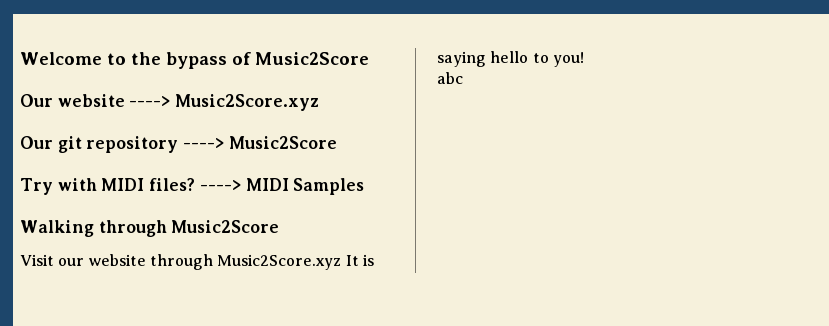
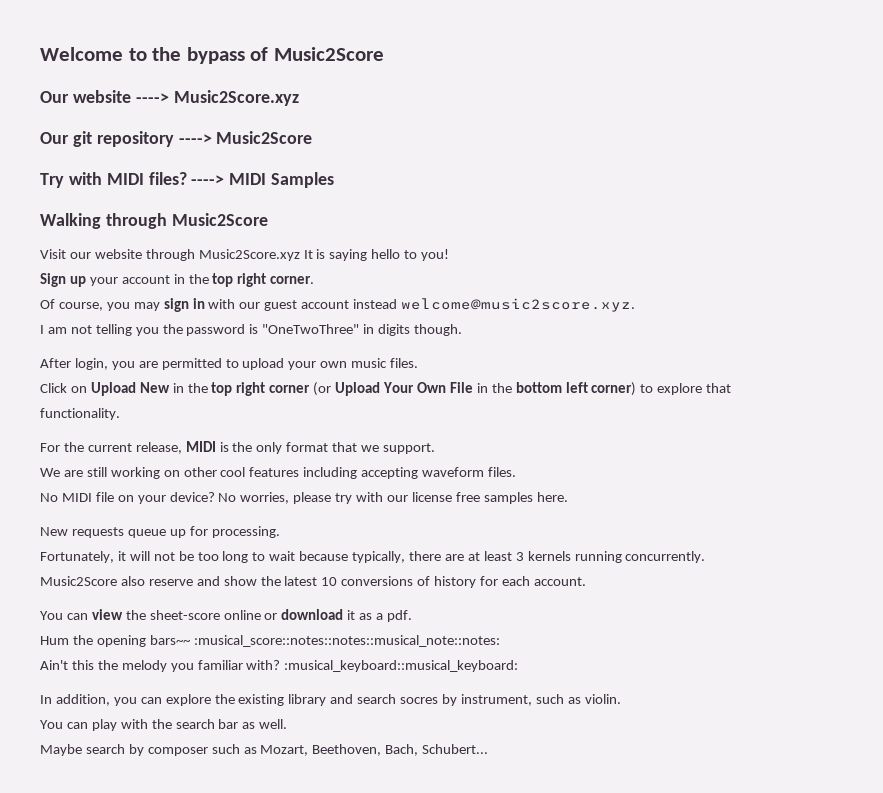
- abc
+ Sign up your account in the top right corner.
+ Of course, you may sign in with our guest account instead welcome@music2score.xyz.
+ I am not telling you the password is "OneTwoThree" in digits though.
+ After login, you are permitted to upload your own music files.
+ Click on Upload New in the top right corner (or Upload Your Own File in the bottom left corner) to explore that
+ functionality.
+ For the current release, MIDI is the only format that we support.
+ We are still working on other cool features including accepting waveform files.
+ No MIDI file on your device? No worries, please try with our license free samples here.
+ New requests queue up for processing.
+ Fortunately, it will not be too long to wait because typically, there are at least 3 kernels running concurrently.
+ Music2Score also reserve and show the latest 10 conversions of history for each account.
+ You can view the sheet-score online or download it as a pdf.
+ Hum the opening bars~~ :musical_score::notes::notes::musical_note::notes:
+ Ain't this the melody you familiar with? :musical_keyboard::musical_keyboard:
+ In addition, you can explore the existing library and search socres by instrument, such as violin.
+ You can play with the search bar as well.
+ Maybe search by composer such as Mozart, Beethoven, Bach, Schubert...

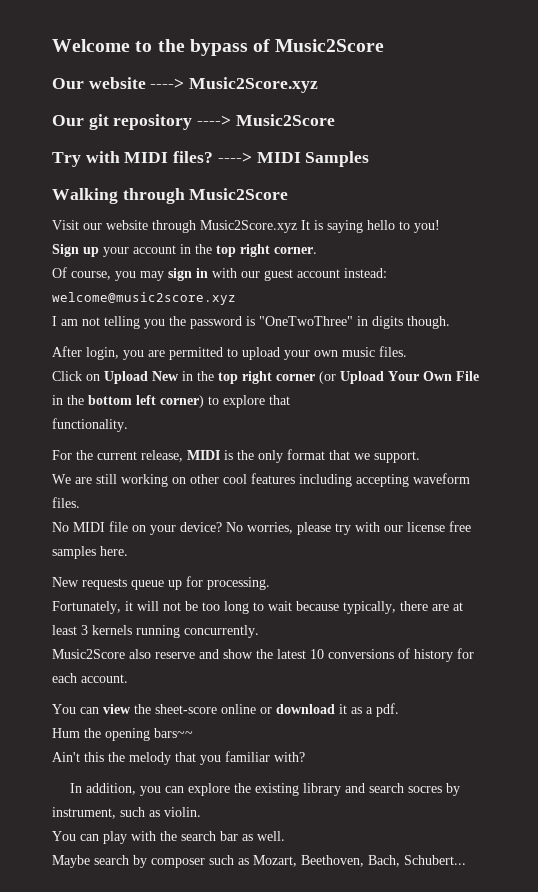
- Of course, you may sign in with our guest account instead welcome@music2score.xyz.
+ Of course, you may sign in with our guest account instead: welcome@music2score.xyz
- Hum the opening bars~~ :musical_score::notes::notes::musical_note::notes:
+ Hum the opening bars~~
- Ain't this the melody you familiar with? :musical_keyboard::musical_keyboard:
+ Ain't this the melody that you familiar with?

